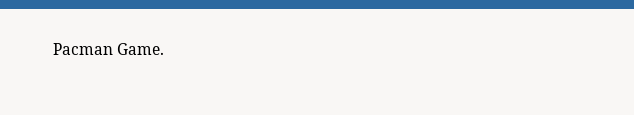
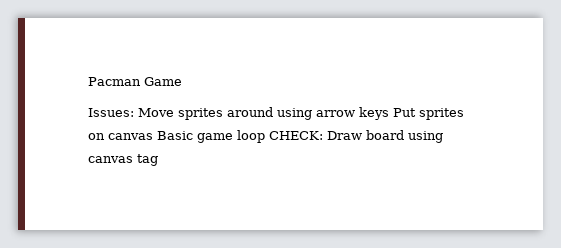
- Pacman Game.
+ Pacman Game
+ Issues: Move sprites around using arrow keys Put sprites on canvas Basic game loop CHECK: Draw board using canvas tag

